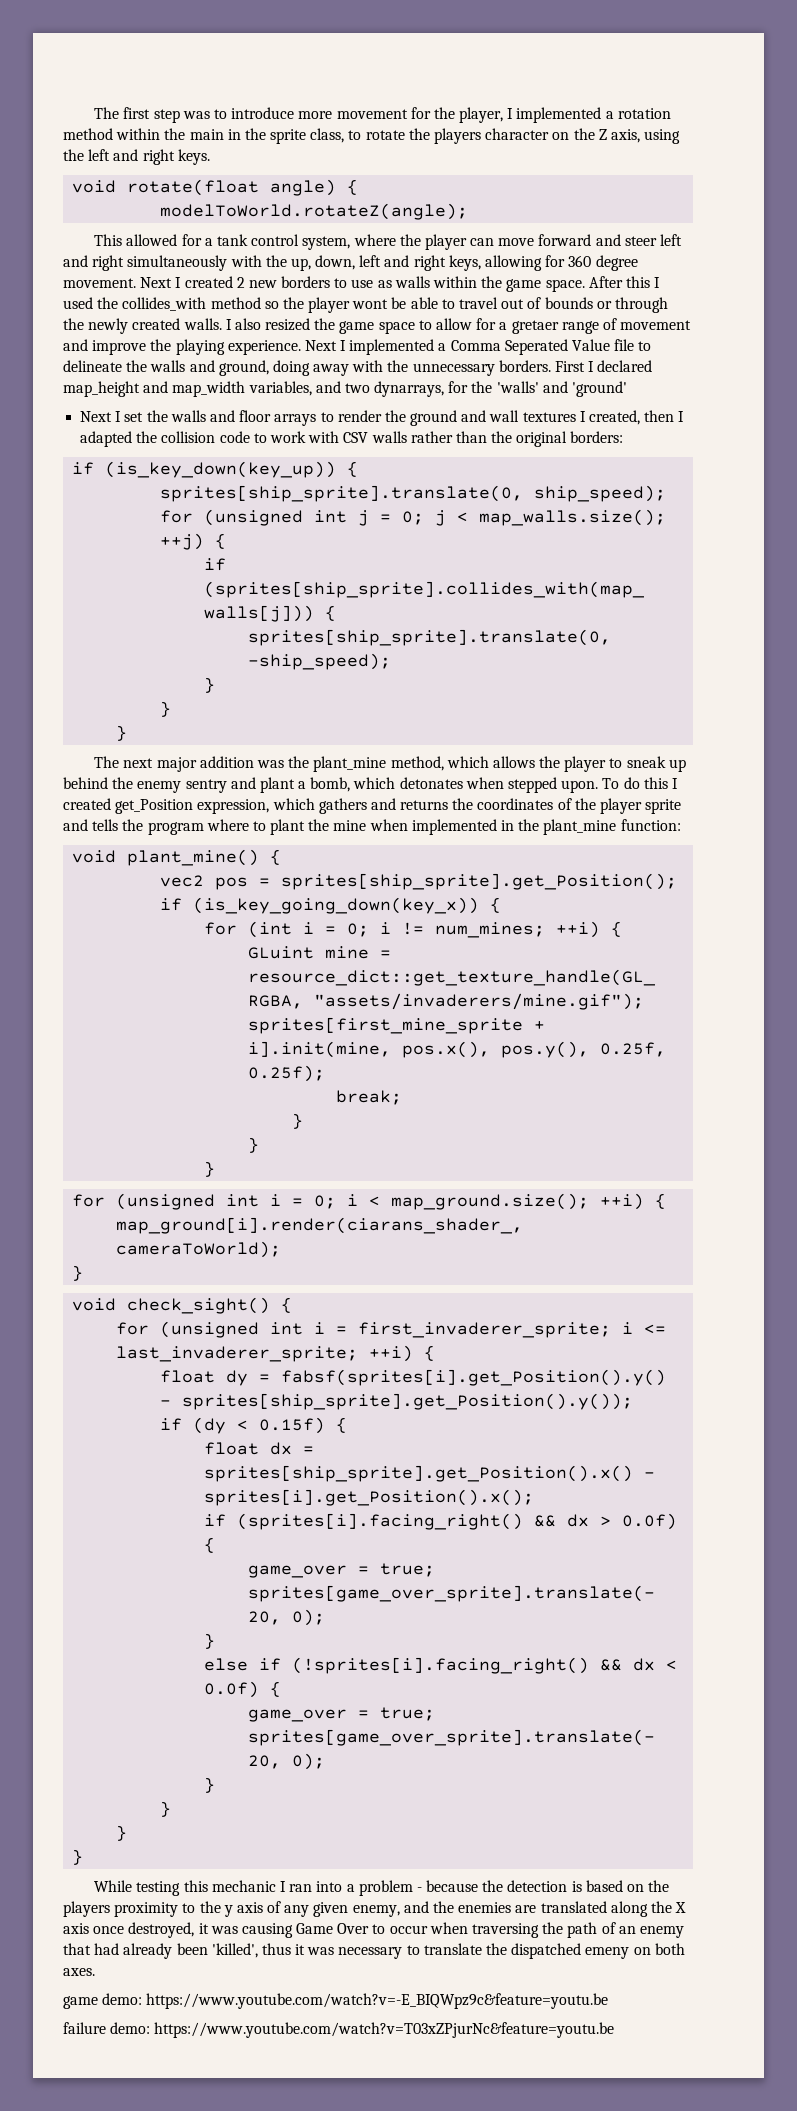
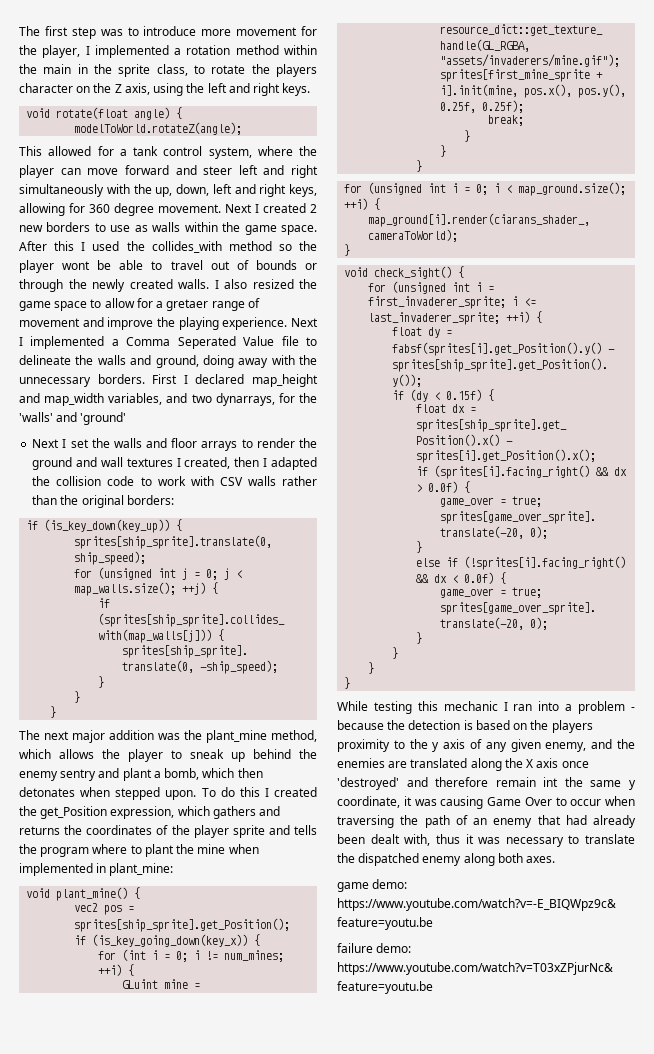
- The next major addition was the plant_mine method, which allows the player to sneak up behind the enemy sentry and plant a bomb, which detonates when stepped upon.
+ The next major addition was the plant_mine method, which allows the player to sneak up behind the enemy sentry and plant a bomb, which then detonates when stepped upon.
- To do this I created get_Position expression, which gathers and returns the coordinates of the player sprite and tells the program where to plant the mine when implemented in the plant_mine function:
+ To do this I created the get_Position expression, which gathers and returns the coordinates of the player sprite and tells the program where to plant the mine when implemented in plant_mine:
- While testing this mechanic I ran into a problem - because the detection is based on the players proximity to the y axis of any given enemy, and the enemies are translated along the X axis once destroyed, it was causing Game Over to occur when traversing the path of an enemy that had already been 'killed', thus it was necessary to translate the dispatched emeny on both axes.
+ While testing this mechanic I ran into a problem - because the detection is based on the players proximity to the y axis of any given enemy, and the enemies are translated along the X axis once 'destroyed' and therefore remain int the same y coordinate, it was causing Game Over to occur when traversing the path of an enemy that had already been dealt with, thus it was necessary to translate the dispatched enemy along both axes.

